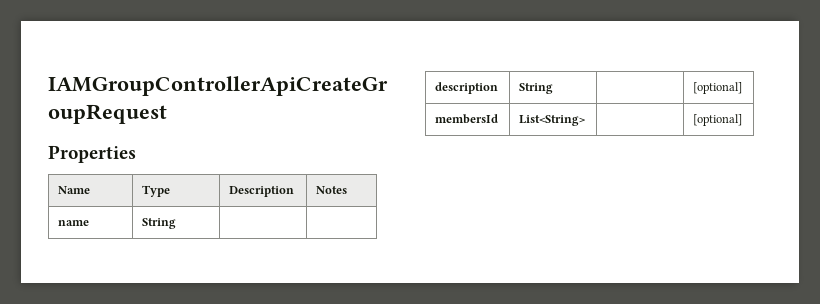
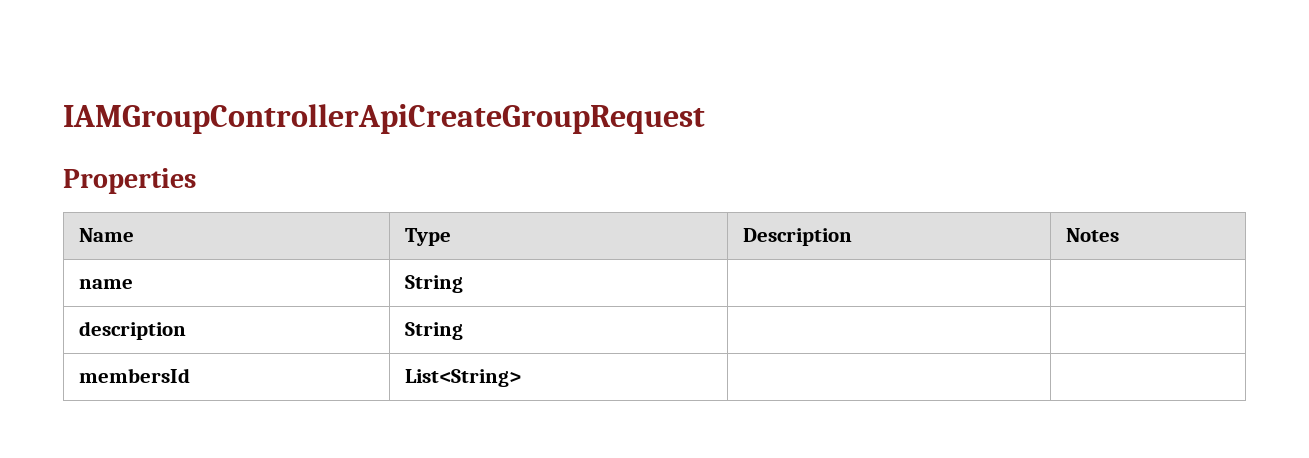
- description | String | | [optional]
+ description | String | |
- membersId | List<String> | | [optional]
+ membersId | List<String> | |

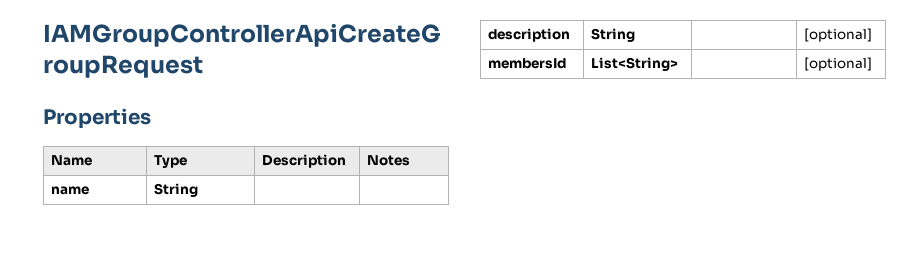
- description | String | |
+ description | String | | [optional]
- membersId | List<String> | |
+ membersId | List<String> | | [optional]

